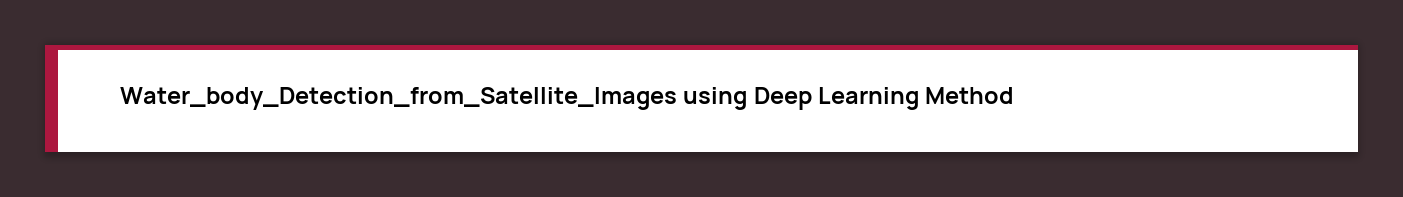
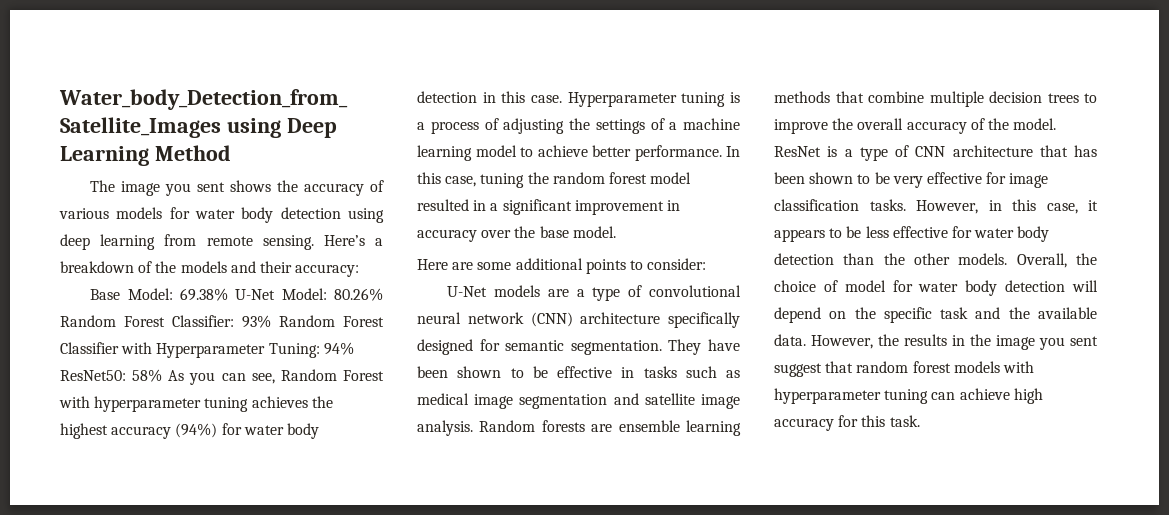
+ The image you sent shows the accuracy of various models for water body detection using deep learning from remote sensing. Here’s a breakdown of the models and their accuracy:
+ Base Model: 69.38% U-Net Model: 80.26% Random Forest Classifier: 93% Random Forest Classifier with Hyperparameter Tuning: 94% ResNet50: 58% As you can see, Random Forest with hyperparameter tuning achieves the highest accuracy (94%) for water body detection in this case. Hyperparameter tuning is a process of adjusting the settings of a machine learning model to achieve better performance. In this case, tuning the random forest model resulted in a significant improvement in accuracy over the base model.
+ Here are some additional points to consider:
+ U-Net models are a type of convolutional neural network (CNN) architecture specifically designed for semantic segmentation. They have been shown to be effective in tasks such as medical image segmentation and satellite image analysis. Random forests are ensemble learning methods that combine multiple decision trees to improve the overall accuracy of the model. ResNet is a type of CNN architecture that has been shown to be very effective for image classification tasks. However, in this case, it appears to be less effective for water body detection than the other models. Overall, the choice of model for water body detection will depend on the specific task and the available data. However, the results in the image you sent suggest that random forest models with hyperparameter tuning can achieve high accuracy for this task.

